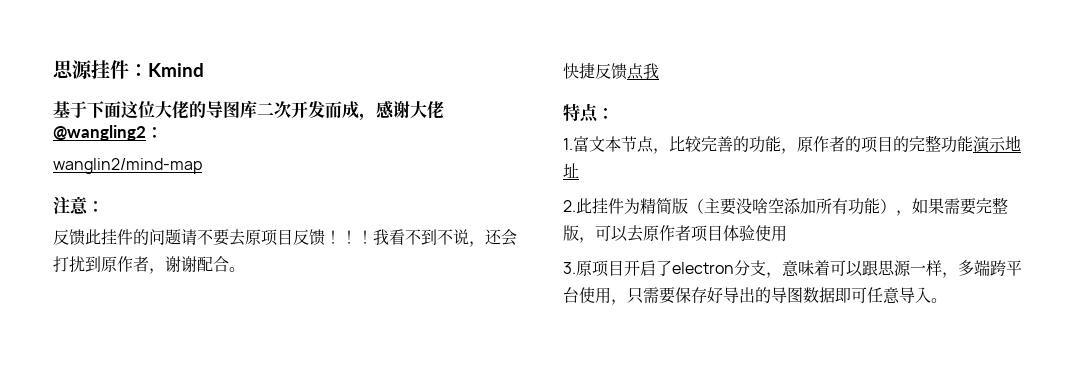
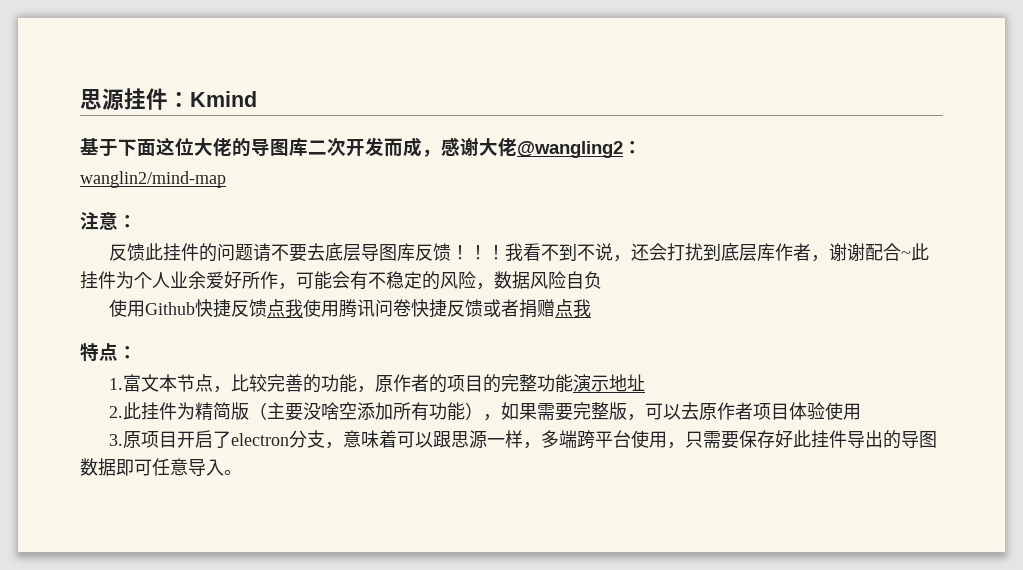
- 反馈此挂件的问题请不要去原项目反馈！
+ 反馈此挂件的问题请不要去底层导图库反馈！
- 我看不到不说，还会打扰到原作者，谢谢配合。
- 快捷反馈点我
+ 我看不到不说，还会打扰到底层库作者，谢谢配合~此挂件为个人业余爱好所作，可能会有不稳定的风险，数据风险自负
+ 使用Github快捷反馈点我使用腾讯问卷快捷反馈或者捐赠点我
- 3.原项目开启了electron分支，意味着可以跟思源一样，多端跨平台使用，只需要保存好导出的导图数据即可任意导入。
+ 3.原项目开启了electron分支，意味着可以跟思源一样，多端跨平台使用，只需要保存好此挂件导出的导图数据即可任意导入。

